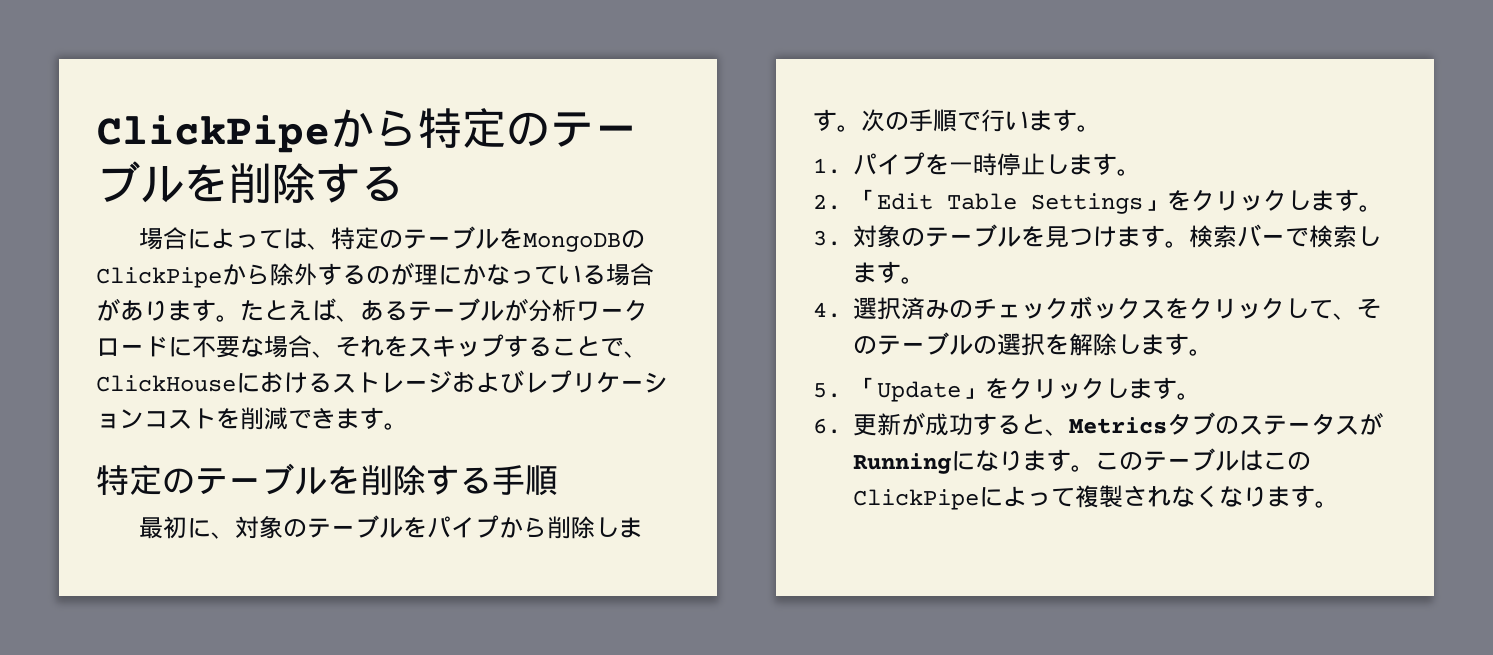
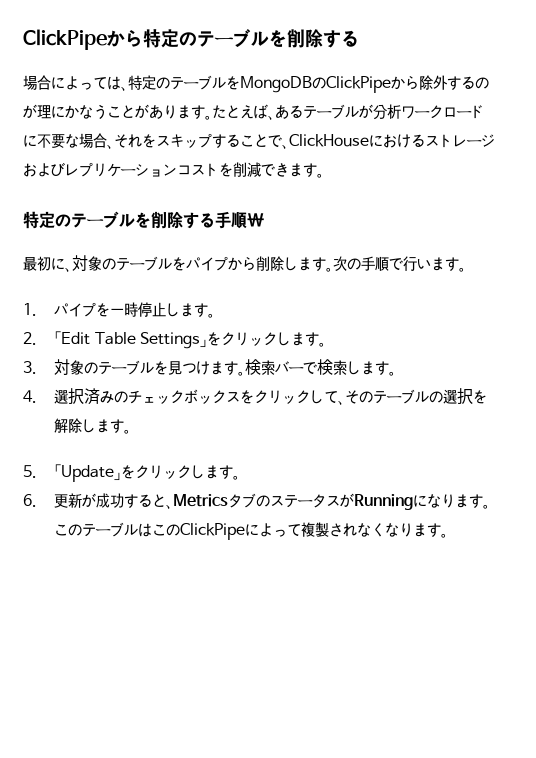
- 場合によっては、特定のテーブルをMongoDBのClickPipeから除外するのが理にかなっている場合があります。
+ 場合によっては、特定のテーブルをMongoDBのClickPipeから除外するのが理にかなうことがあります。
- 特定のテーブルを削除する手順
+ 特定のテーブルを削除する手順\

